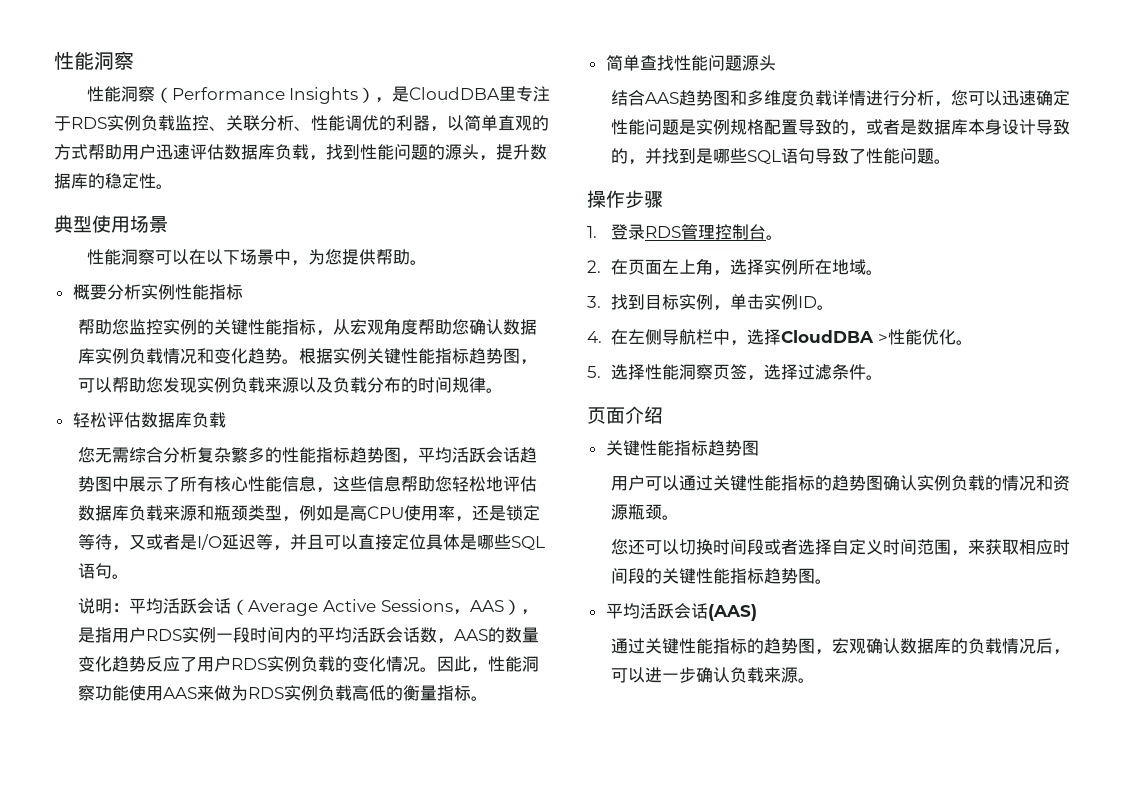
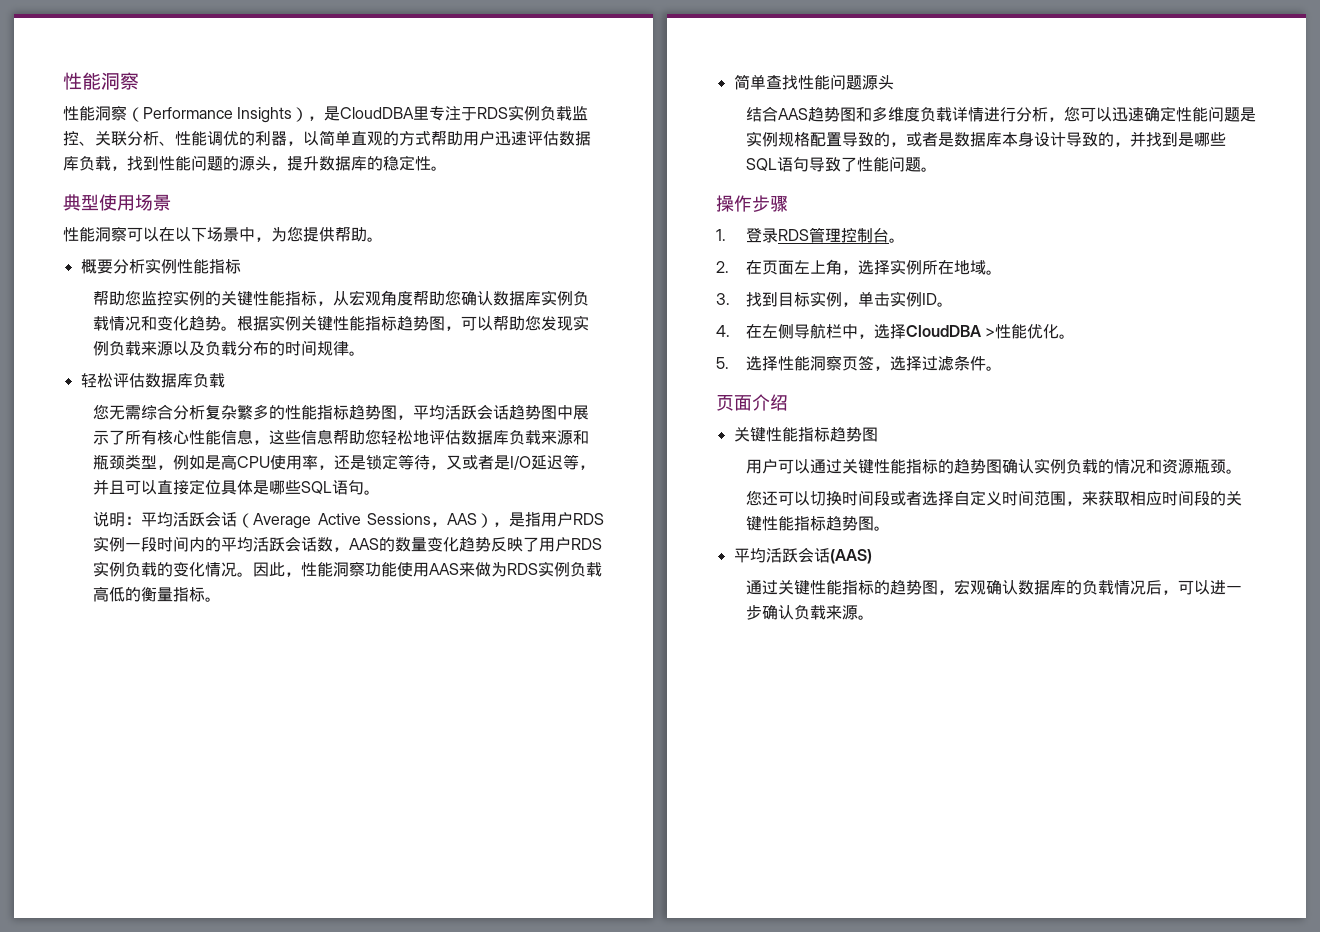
- 说明：平均活跃会话（Average Active Sessions，AAS），是指用户RDS实例一段时间内的平均活跃会话数，AAS的数量变化趋势反应了用户RDS实例负载的变化情况。
+ 说明：平均活跃会话（Average Active Sessions，AAS），是指用户RDS实例一段时间内的平均活跃会话数，AAS的数量变化趋势反映了用户RDS实例负载的变化情况。

